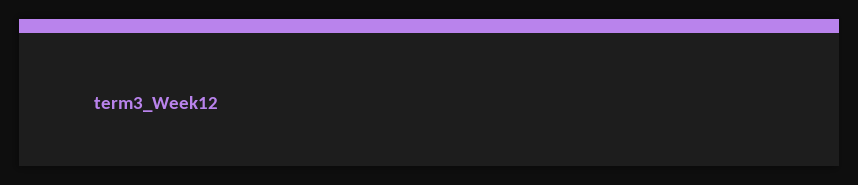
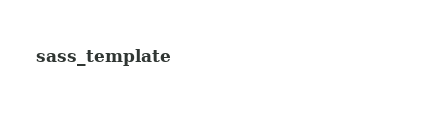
- term3_Week12
+ sass_template

